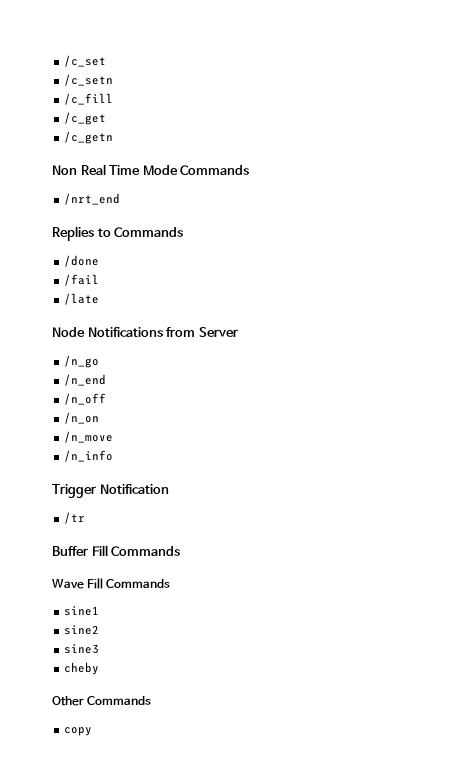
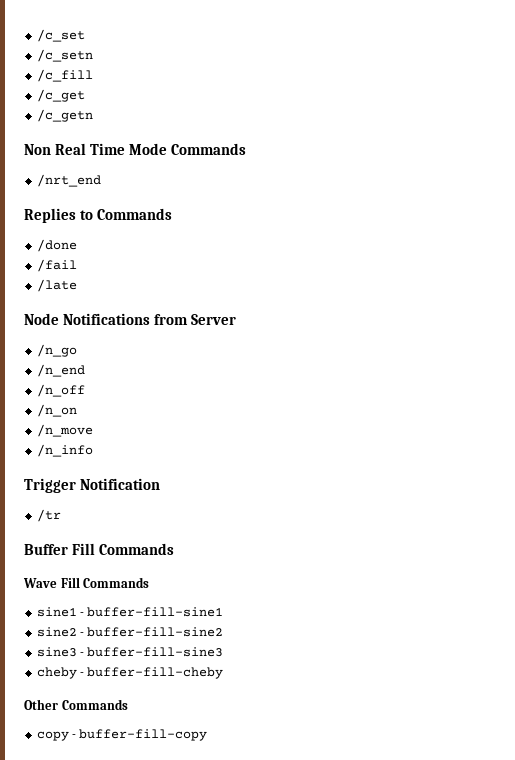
- sine1
+ sine1 - buffer-fill-sine1
- sine2
+ sine2 - buffer-fill-sine2
- sine3
+ sine3 - buffer-fill-sine3
- cheby
+ cheby - buffer-fill-cheby
- copy
+ copy - buffer-fill-copy

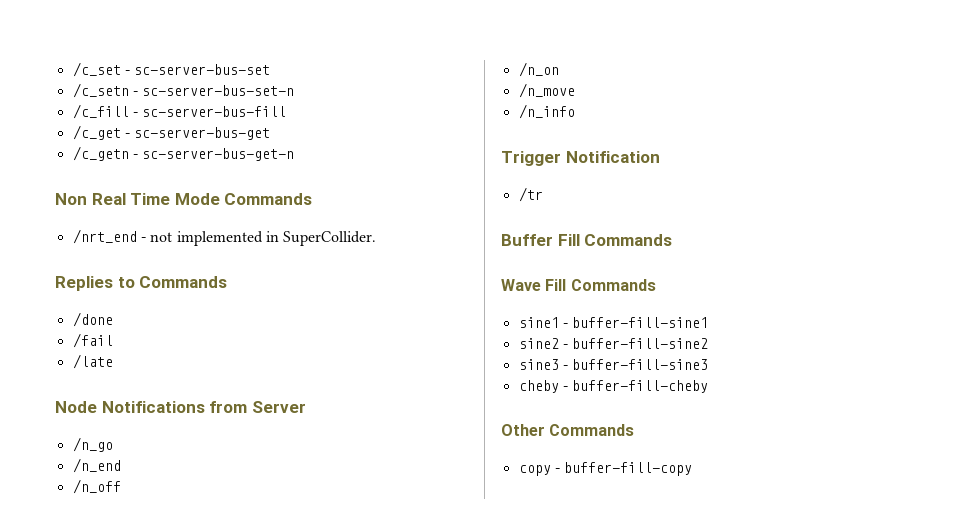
- /c_set
+ /c_set - sc-server-bus-set
- /c_setn
+ /c_setn - sc-server-bus-set-n
- /c_fill
+ /c_fill - sc-server-bus-fill
- /c_get
+ /c_get - sc-server-bus-get
- /c_getn
+ /c_getn - sc-server-bus-get-n
- /nrt_end
+ /nrt_end - not implemented in SuperCollider.

